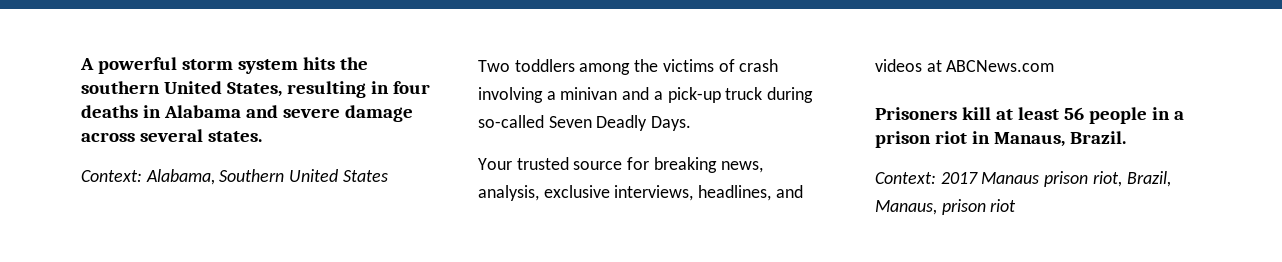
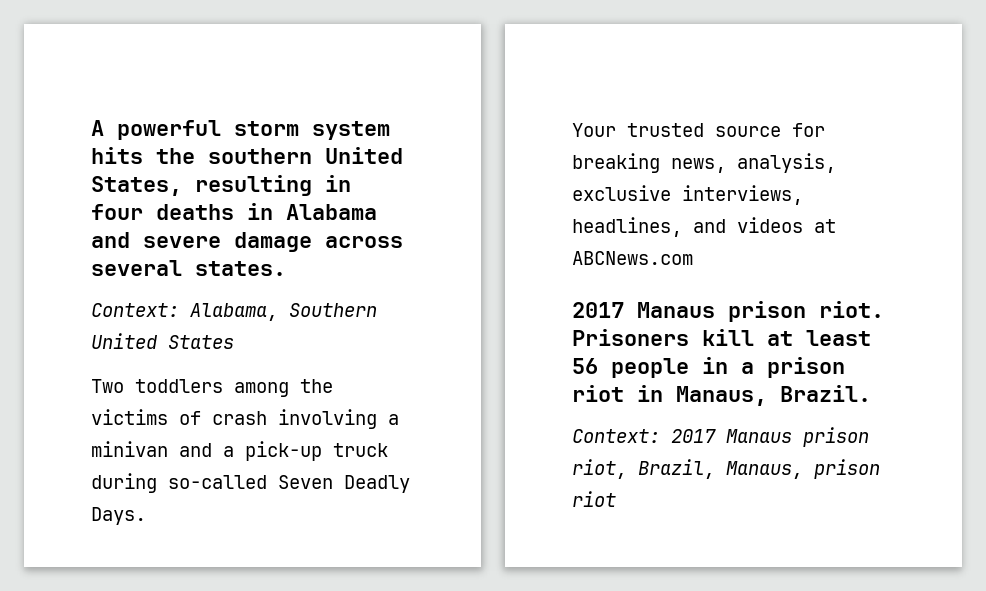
+ 2017 Manaus prison riot.

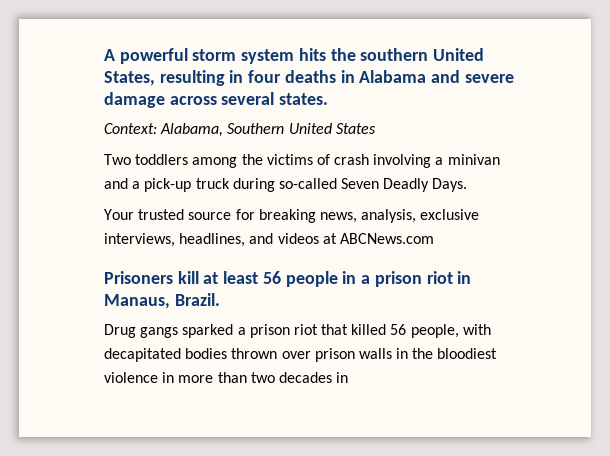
- 2017 Manaus prison riot.
- Context: 2017 Manaus prison riot, Brazil, Manaus, prison riot
+ Drug gangs sparked a prison riot that killed 56 people, with decapitated bodies thrown over prison walls in the bloodiest violence in more than two decades in

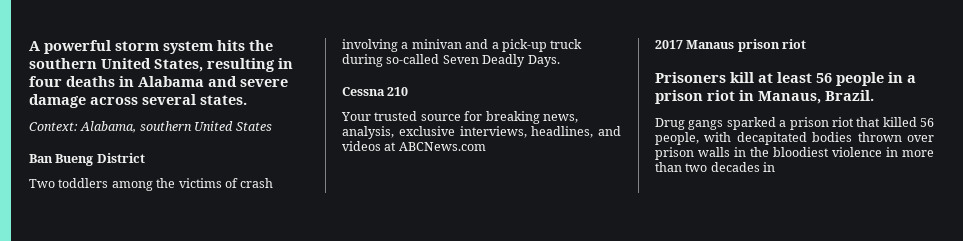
- Context: Alabama, Southern United States
+ Context: Alabama, southern United States
+ Ban Bueng District
+ Cessna 210
+ 2017 Manaus prison riot

